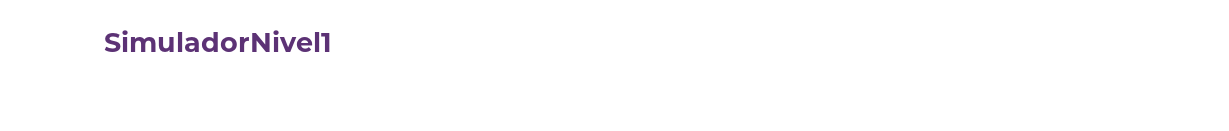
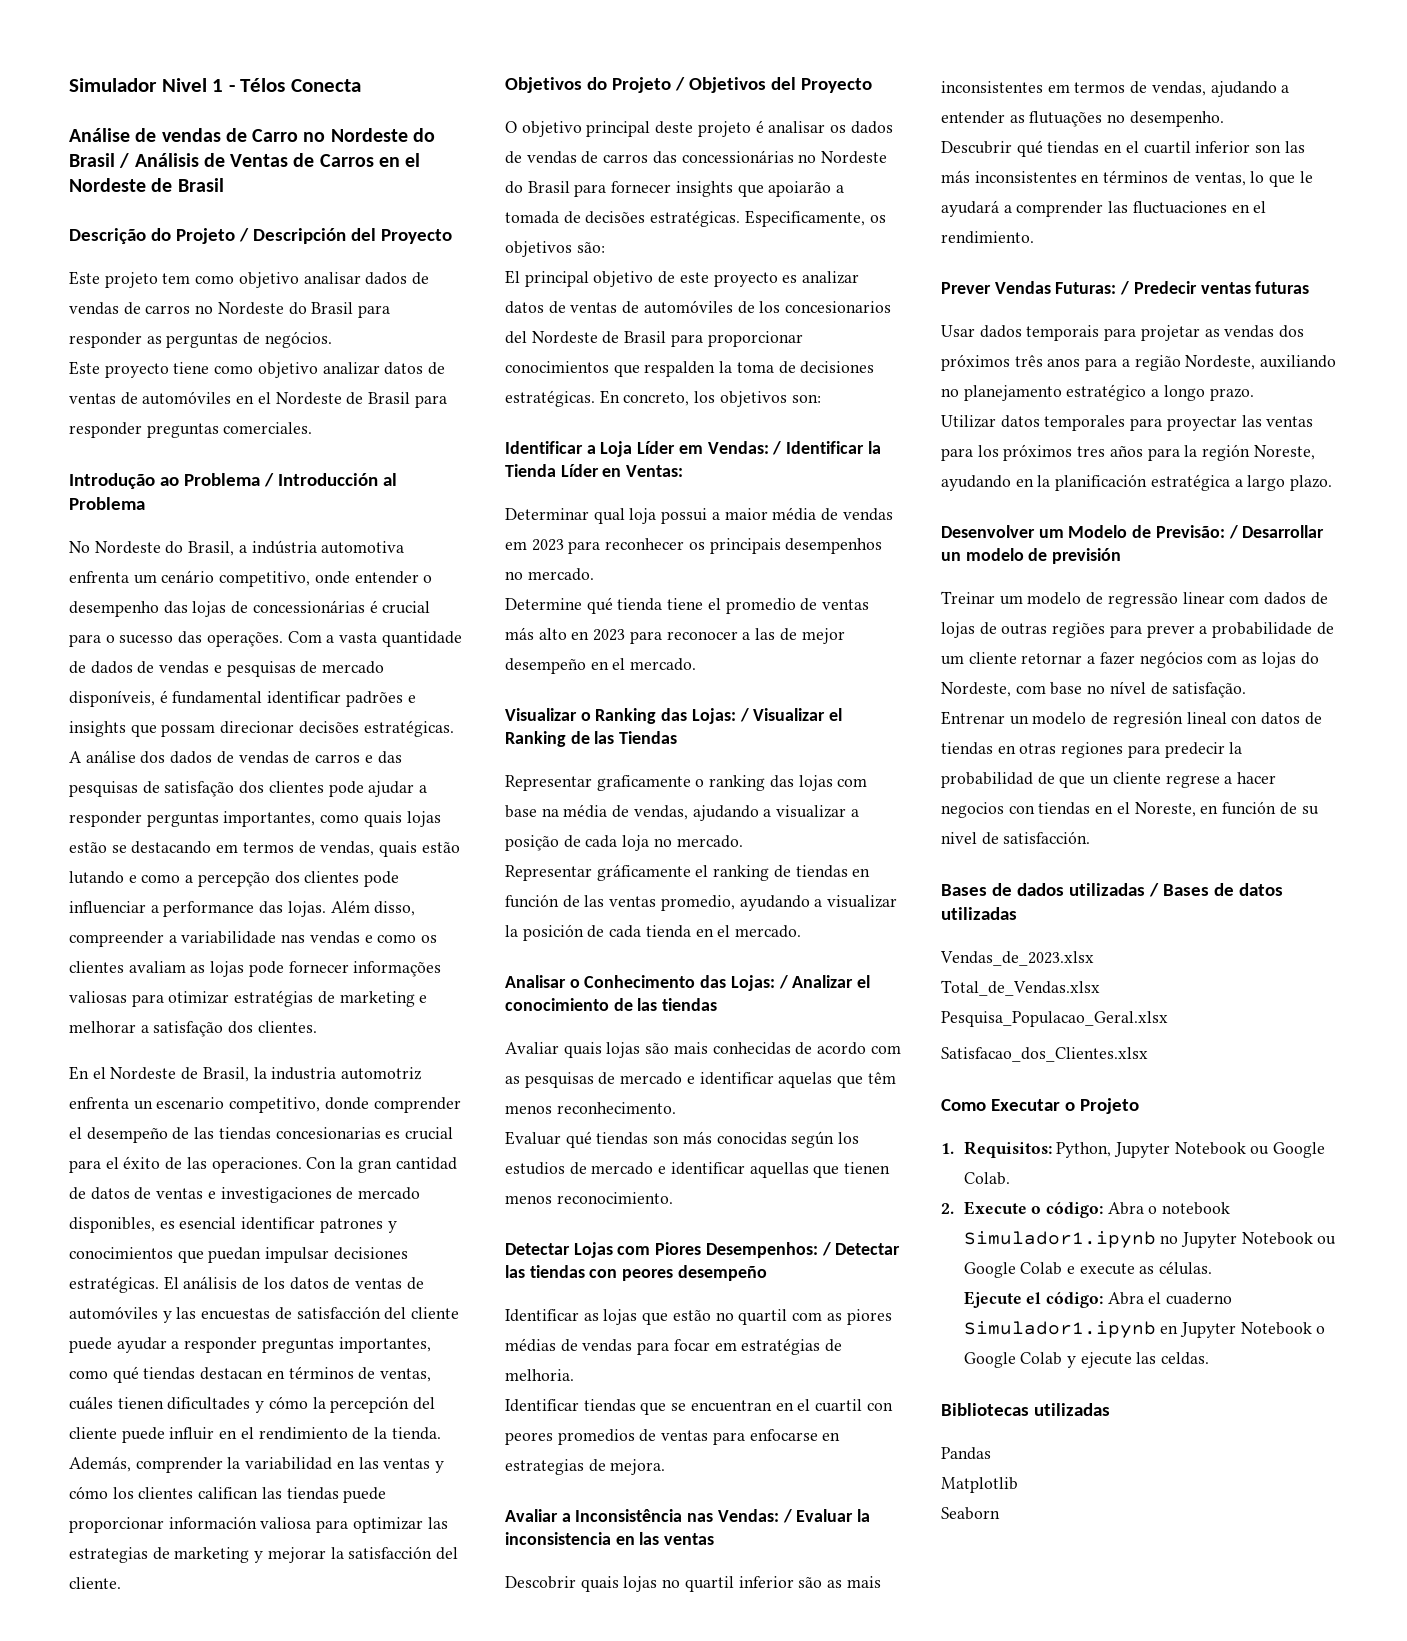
- SimuladorNivel1
+ Simulador Nivel 1 - Télos Conecta
+ Análise de vendas de Carro no Nordeste do Brasil / Análisis de Ventas de Carros en el Nordeste de Brasil
+ Descrição do Projeto / Descripción del Proyecto
+ Este projeto tem como objetivo analisar dados de vendas de carros no Nordeste do Brasil para responder as perguntas de negócios.
+ Este proyecto tiene como objetivo analizar datos de ventas de automóviles en el Nordeste de Brasil para responder preguntas comerciales.
+ Introdução ao Problema / Introducción al Problema
+ No Nordeste do Brasil, a indústria automotiva enfrenta um cenário competitivo, onde entender o desempenho das lojas de concessionárias é crucial para o sucesso das operações. Com a vasta quantidade de dados de vendas e pesquisas de mercado disponíveis, é fundamental identificar padrões e insights que possam direcionar decisões estratégicas. A análise dos dados de vendas de carros e das pesquisas de satisfação dos clientes pode ajudar a responder perguntas importantes, como quais lojas estão se destacando em termos de vendas, quais estão lutando e como a percepção dos clientes pode influenciar a performance das lojas. Além disso, compreender a variabilidade nas vendas e como os clientes avaliam as lojas pode fornecer informações valiosas para otimizar estratégias de marketing e melhorar a satisfação dos clientes.
+ En el Nordeste de Brasil, la industria automotriz enfrenta un escenario competitivo, donde comprender el desempeño de las tiendas concesionarias es crucial para el éxito de las operaciones. Con la gran cantidad de datos de ventas e investigaciones de mercado disponibles, es esencial identificar patrones y conocimientos que puedan impulsar decisiones estratégicas. El análisis de los datos de ventas de automóviles y las encuestas de satisfacción del cliente puede ayudar a responder preguntas importantes, como qué tiendas destacan en términos de ventas, cuáles tienen dificultades y cómo la percepción del cliente puede influir en el rendimiento de la tienda. Además, comprender la variabilidad en las ventas y cómo los clientes califican las tiendas puede proporcionar información valiosa para optimizar las estrategias de marketing y mejorar la satisfacción del cliente.
+ Objetivos do Projeto / Objetivos del Proyecto
+ O objetivo principal deste projeto é analisar os dados de vendas de carros das concessionárias no Nordeste do Brasil para fornecer insights que apoiarão a tomada de decisões estratégicas. Especificamente, os objetivos são:
+ El principal objetivo de este proyecto es analizar datos de ventas de automóviles de los concesionarios del Nordeste de Brasil para proporcionar conocimientos que respalden la toma de decisiones estratégicas. En concreto, los objetivos son:
+ Identificar a Loja Líder em Vendas: / Identificar la Tienda Líder en Ventas:
+ Determinar qual loja possui a maior média de vendas em 2023 para reconhecer os principais desempenhos no mercado.
+ Determine qué tienda tiene el promedio de ventas más alto en 2023 para reconocer a las de mejor desempeño en el mercado.
+ Visualizar o Ranking das Lojas: / Visualizar el Ranking de las Tiendas
+ Representar graficamente o ranking das lojas com base na média de vendas, ajudando a visualizar a posição de cada loja no mercado.
+ Representar gráficamente el ranking de tiendas en función de las ventas promedio, ayudando a visualizar la posición de cada tienda en el mercado.
+ Analisar o Conhecimento das Lojas: / Analizar el conocimiento de las tiendas
+ Avaliar quais lojas são mais conhecidas de acordo com as pesquisas de mercado e identificar aquelas que têm menos reconhecimento.
+ Evaluar qué tiendas son más conocidas según los estudios de mercado e identificar aquellas que tienen menos reconocimiento.
+ Detectar Lojas com Piores Desempenhos: / Detectar las tiendas con peores desempeño
+ Identificar as lojas que estão no quartil com as piores médias de vendas para focar em estratégias de melhoria.
+ Identificar tiendas que se encuentran en el cuartil con peores promedios de ventas para enfocarse en estrategias de mejora.
+ Avaliar a Inconsistência nas Vendas: / Evaluar la inconsistencia en las ventas
+ Descobrir quais lojas no quartil inferior são as mais inconsistentes em termos de vendas, ajudando a entender as flutuações no desempenho.
+ Descubrir qué tiendas en el cuartil inferior son las más inconsistentes en términos de ventas, lo que le ayudará a comprender las fluctuaciones en el rendimiento.
+ Prever Vendas Futuras: / Predecir ventas futuras
+ Usar dados temporais para projetar as vendas dos próximos três anos para a região Nordeste, auxiliando no planejamento estratégico a longo prazo.
+ Utilizar datos temporales para proyectar las ventas para los próximos tres años para la región Noreste, ayudando en la planificación estratégica a largo plazo.
+ Desenvolver um Modelo de Previsão: / Desarrollar un modelo de previsión
+ Treinar um modelo de regressão linear com dados de lojas de outras regiões para prever a probabilidade de um cliente retornar a fazer negócios com as lojas do Nordeste, com base no nível de satisfação.
+ Entrenar un modelo de regresión lineal con datos de tiendas en otras regiones para predecir la probabilidad de que un cliente regrese a hacer negocios con tiendas en el Noreste, en función de su nivel de satisfacción.
+ Bases de dados utilizadas / Bases de datos utilizadas
+ Vendas_de_2023.xlsx
+ Total_de_Vendas.xlsx
+ Pesquisa_Populacao_Geral.xlsx
+ Satisfacao_dos_Clientes.xlsx
+ Como Executar o Projeto
+ 1. Requisitos: Python, Jupyter Notebook ou Google Colab.
+ 2. Execute o código: Abra o notebook Simulador1.ipynb no Jupyter Notebook ou Google Colab e execute as células.
+ Ejecute el código: Abra el cuaderno Simulador1.ipynb en Jupyter Notebook o Google Colab y ejecute las celdas.
+ Bibliotecas utilizadas
+ Pandas
+ Matplotlib
+ Seaborn

